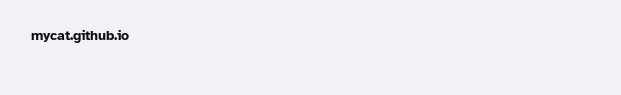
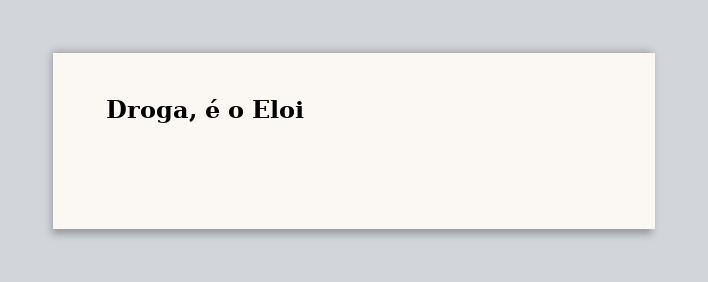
- mycat.github.io
+ Droga, é o Eloi

